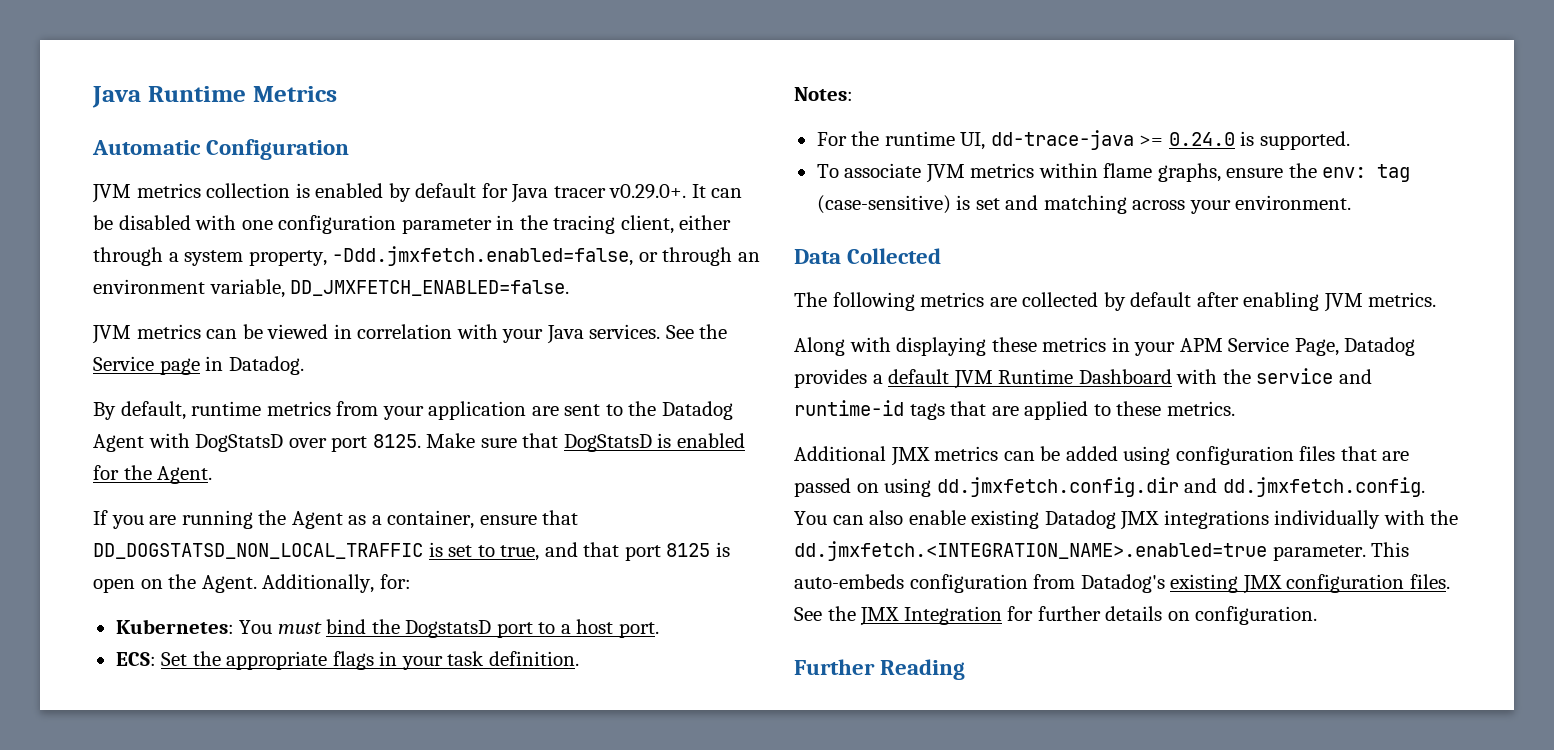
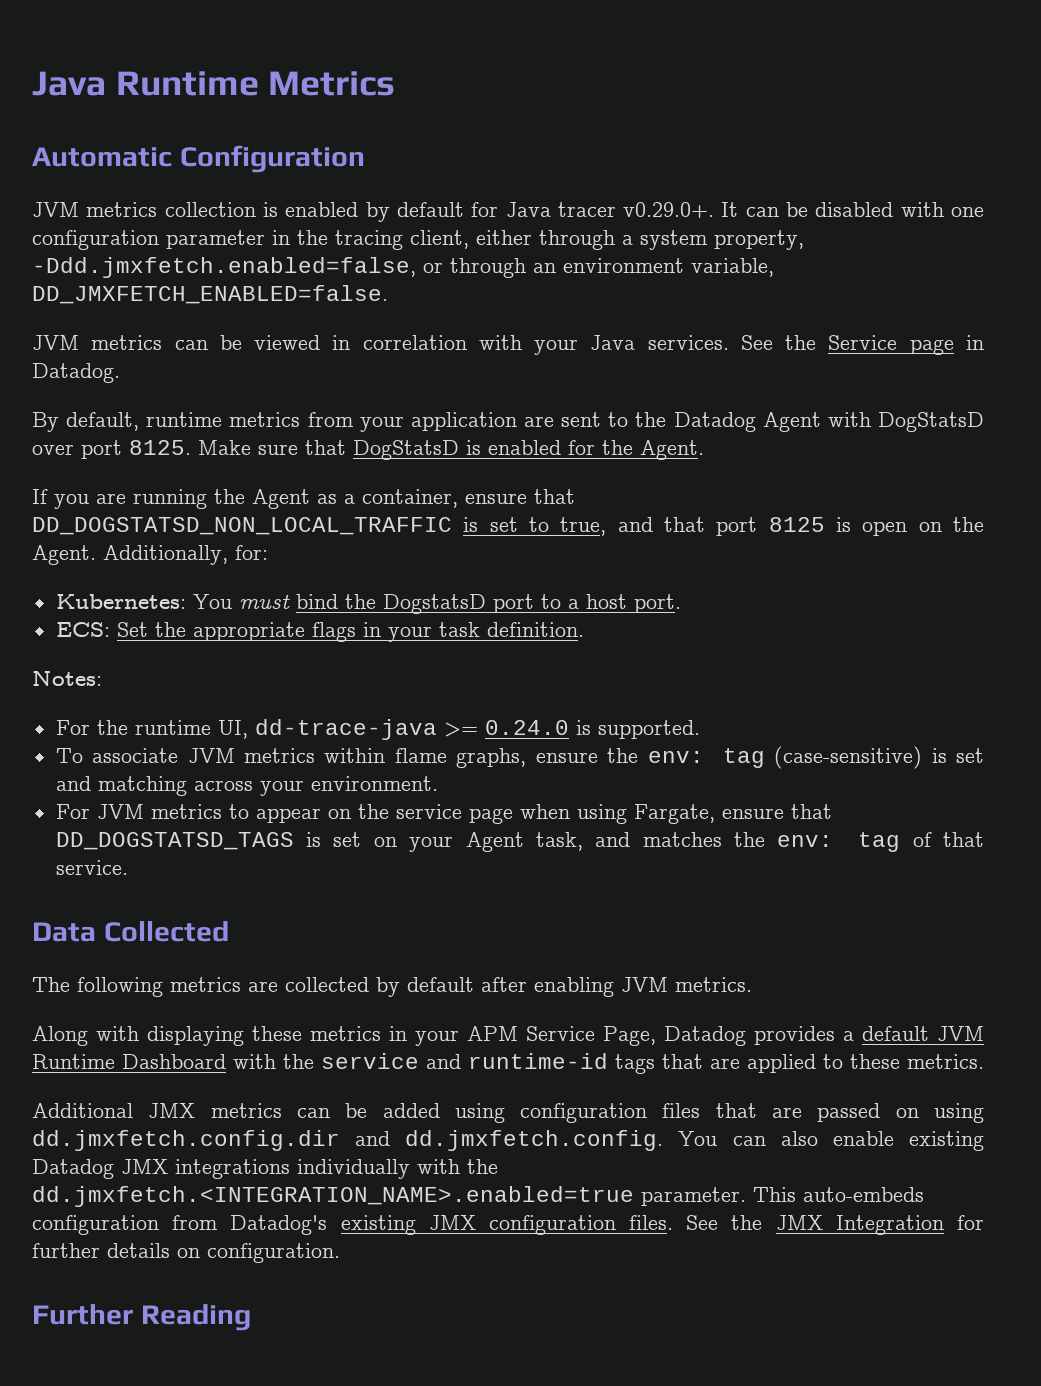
+ For JVM metrics to appear on the service page when using Fargate, ensure that DD_DOGSTATSD_TAGS is set on your Agent task, and matches the env: tag of that service.

